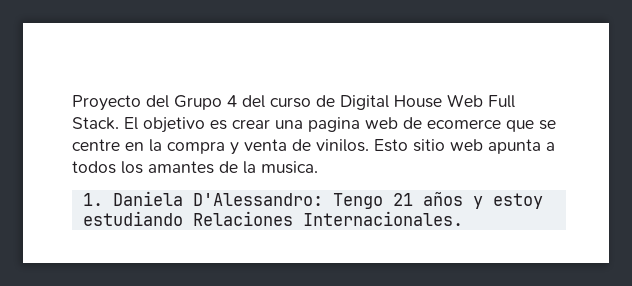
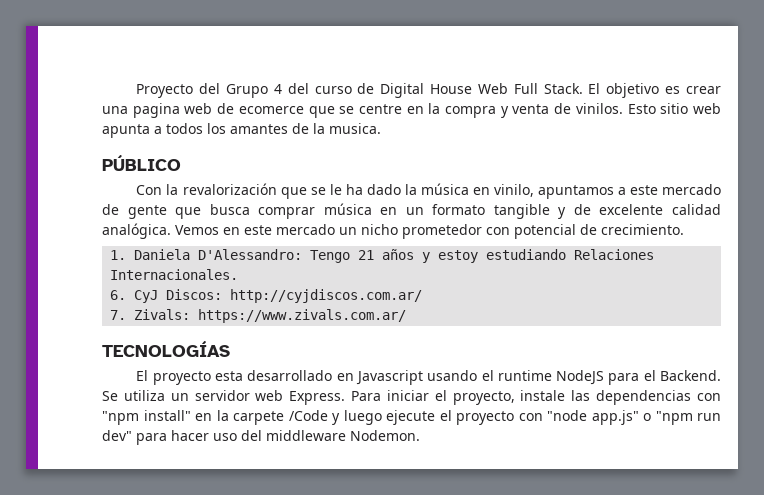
+ PÚBLICO
+ Con la revalorización que se le ha dado la música en vinilo, apuntamos a este mercado de gente que busca comprar música en un formato tangible y de excelente calidad analógica. Vemos en este mercado un nicho prometedor con potencial de crecimiento.
+ 6. CyJ Discos: http://cyjdiscos.com.ar/
+ 7. Zivals: https://www.zivals.com.ar/
+ TECNOLOGÍAS
+ El proyecto esta desarrollado en Javascript usando el runtime NodeJS para el Backend. Se utiliza un servidor web Express. Para iniciar el proyecto, instale las dependencias con "npm install" en la carpete /Code y luego ejecute el proyecto con "node app.js" o "npm run dev" para hacer uso del middleware Nodemon.

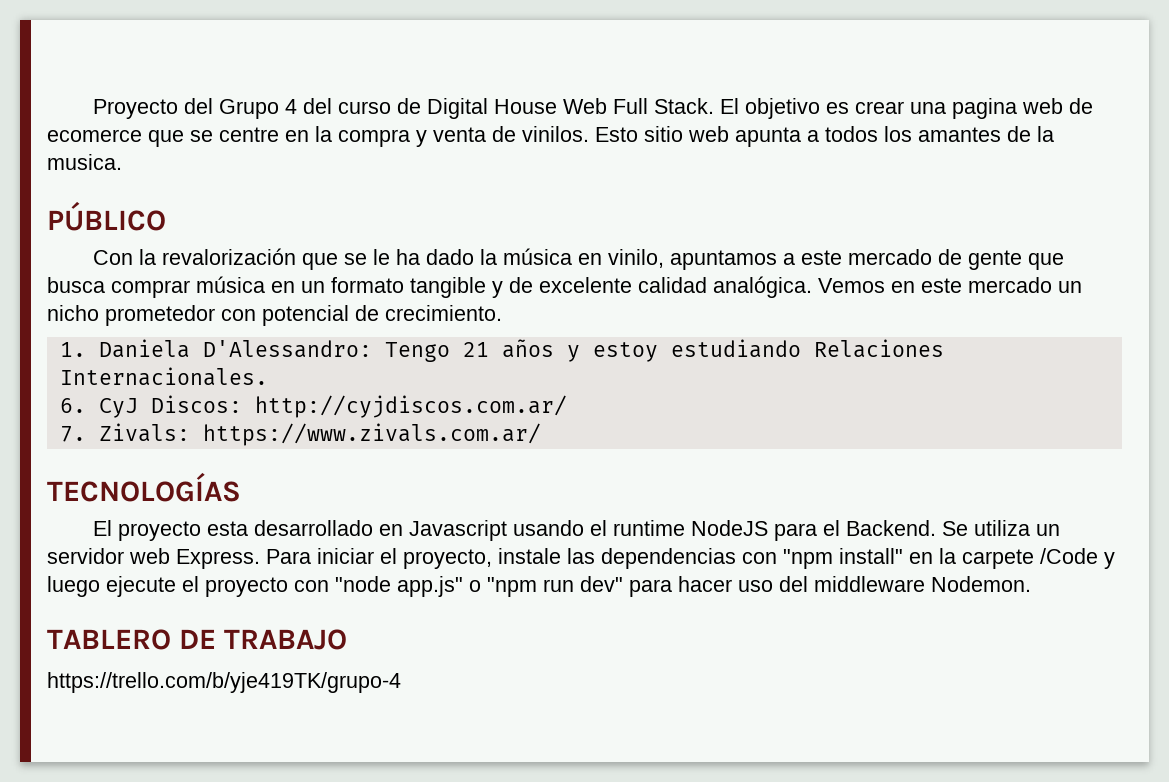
+ TABLERO DE TRABAJO
+ https://trello.com/b/yje419TK/grupo-4

